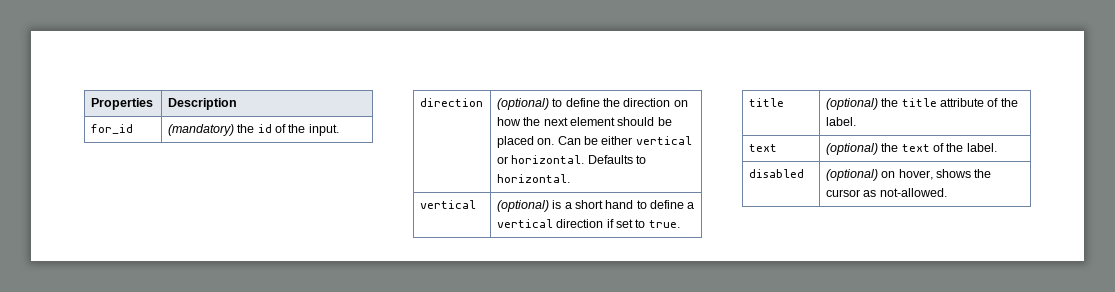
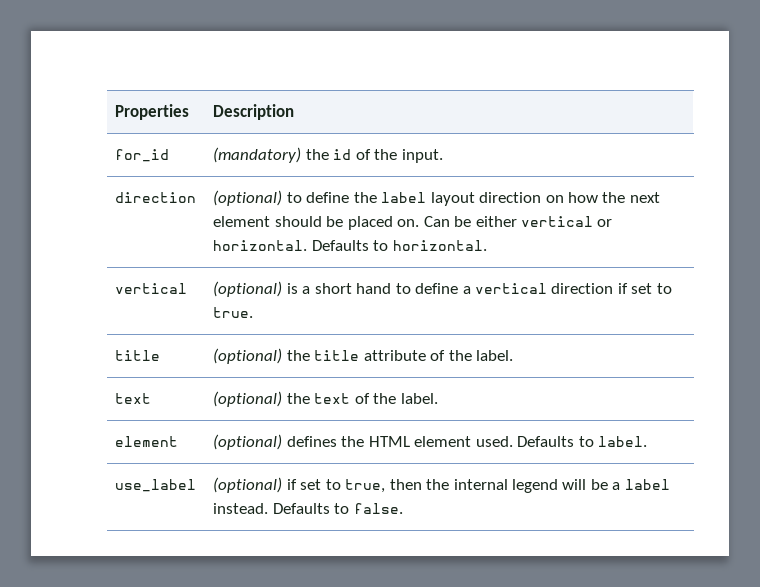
- direction | (optional) to define the direction on how the next element should be placed on. Can be either vertical or horizontal. Defaults to horizontal.
+ direction | (optional) to define the label layout direction on how the next element should be placed on. Can be either vertical or horizontal. Defaults to horizontal.
- disabled | (optional) on hover, shows the cursor as not-allowed.
+ element | (optional) defines the HTML element used. Defaults to label.
+ use_label | (optional) if set to true, then the internal legend will be a label instead. Defaults to false.

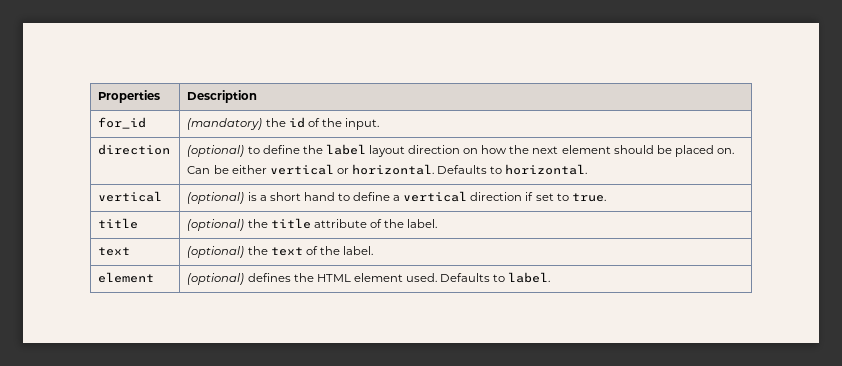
- use_label | (optional) if set to true, then the internal legend will be a label instead. Defaults to false.

